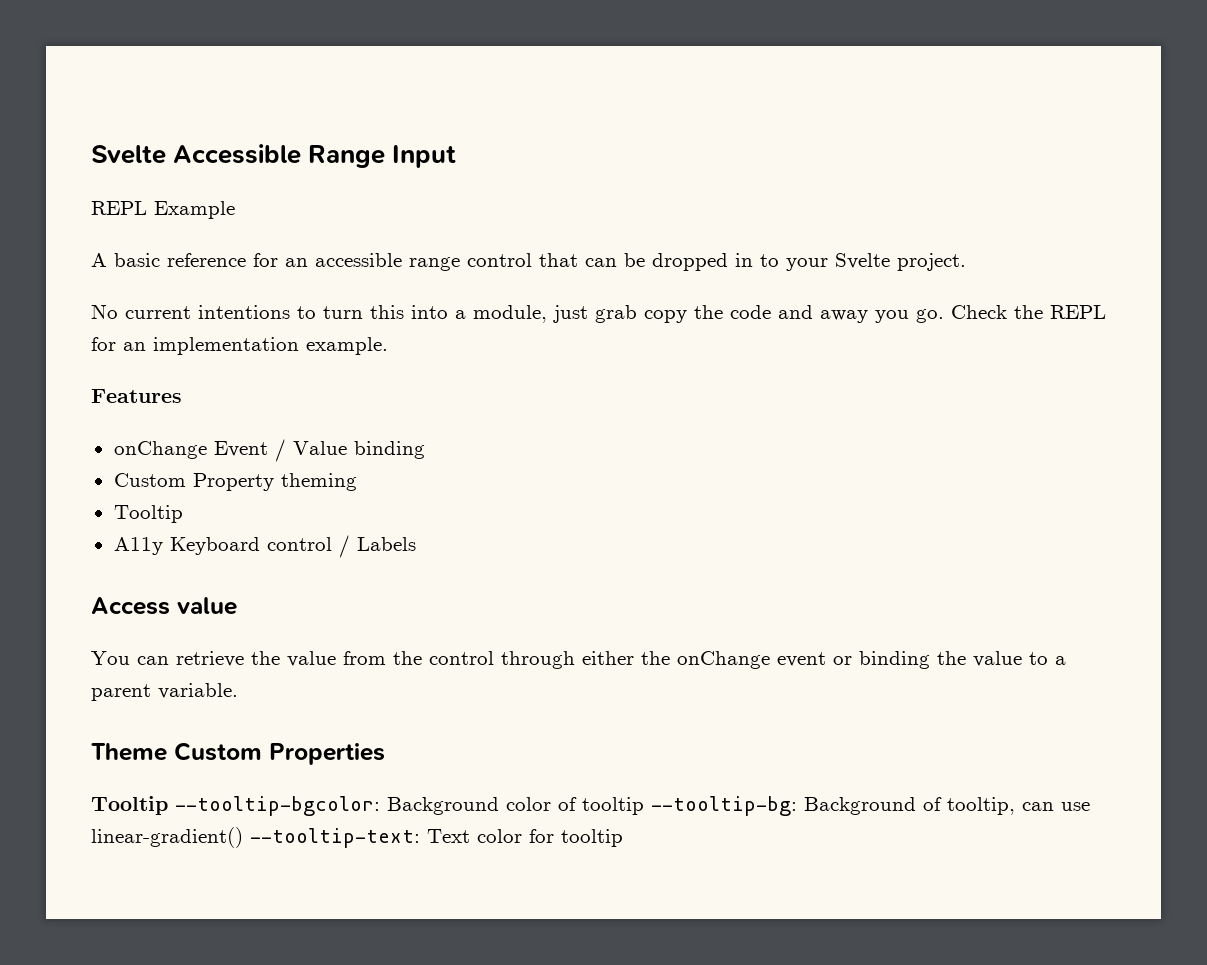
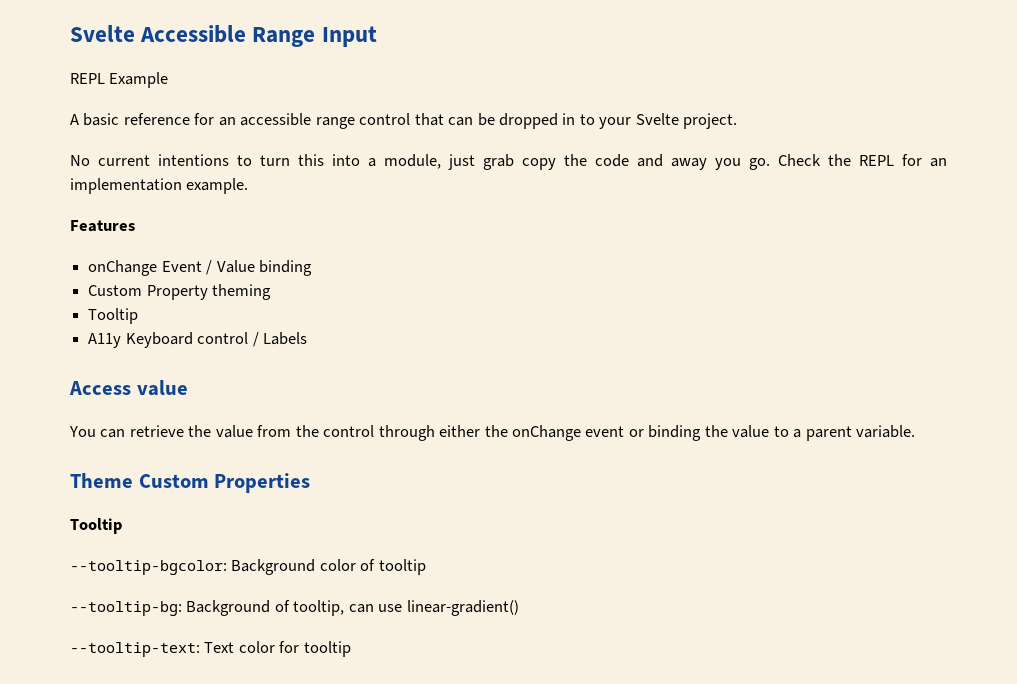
  Theme Custom Properties
- Tooltip --tooltip-bgcolor: Background color of tooltip --tooltip-bg: Background of tooltip, can use linear-gradient() --tooltip-text: Text color for tooltip
+ Tooltip
+ --tooltip-bgcolor: Background color of tooltip
+ --tooltip-bg: Background of tooltip, can use linear-gradient()
+ --tooltip-text: Text color for tooltip

